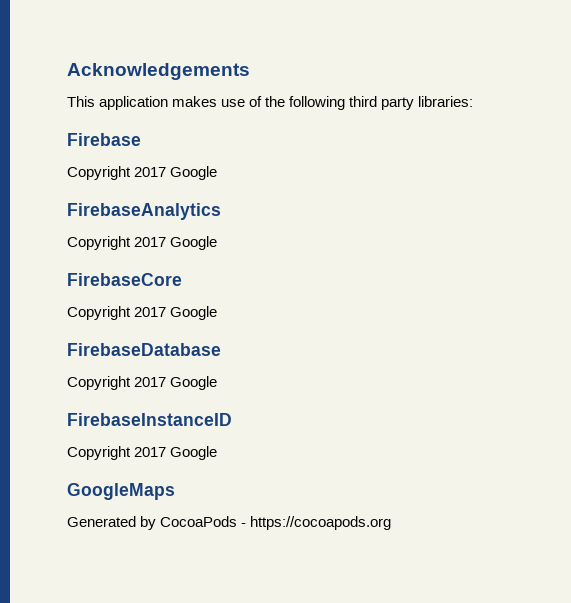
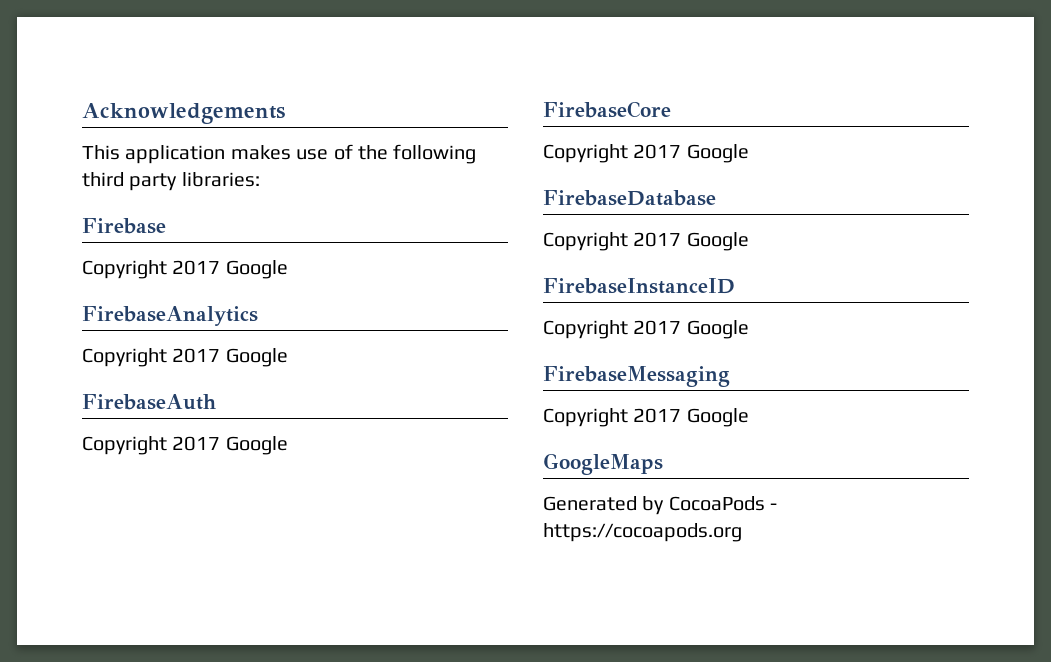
+ FirebaseAuth
+ Copyright 2017 Google
+ FirebaseMessaging
+ Copyright 2017 Google

